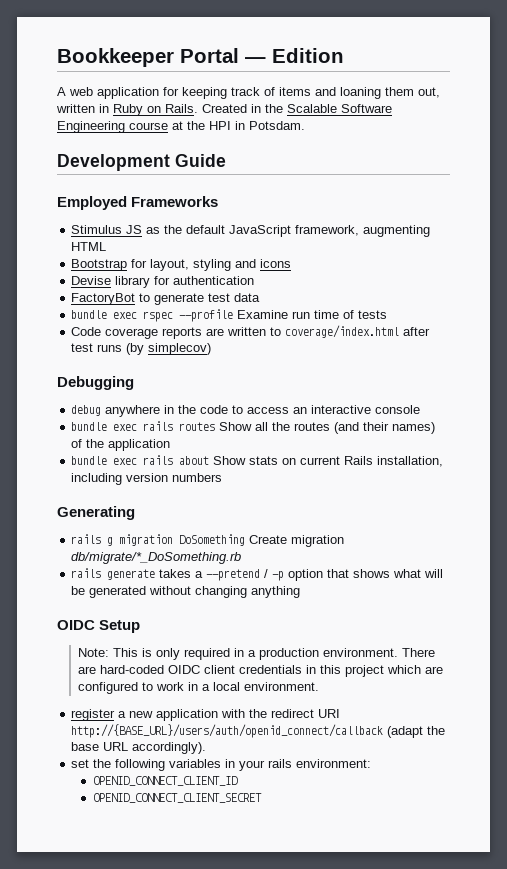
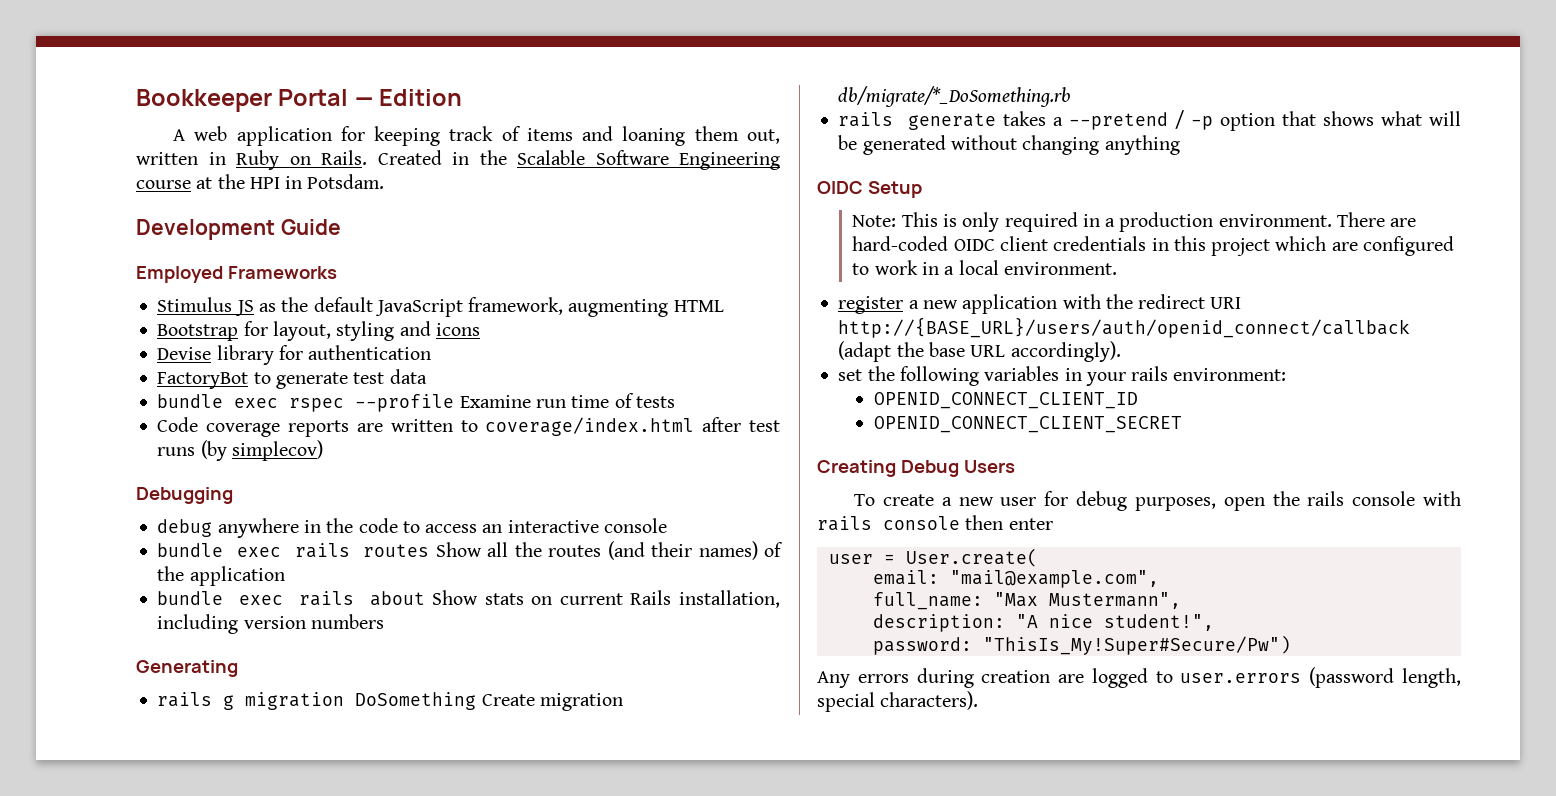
+ Creating Debug Users
+ To create a new user for debug purposes, open the rails console with rails console then enter
+ user = User.create(
+ email: "mail@example.com",
+ full_name: "Max Mustermann",
+ description: "A nice student!",
+ password: "ThisIs_My!Super#Secure/Pw")
+ Any errors during creation are logged to user.errors (password length, special characters).

